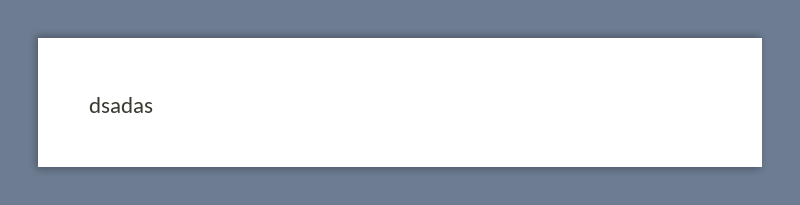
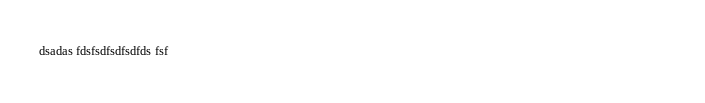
- dsadas
+ dsadas fdsfsdfsdfsdfds fsf

